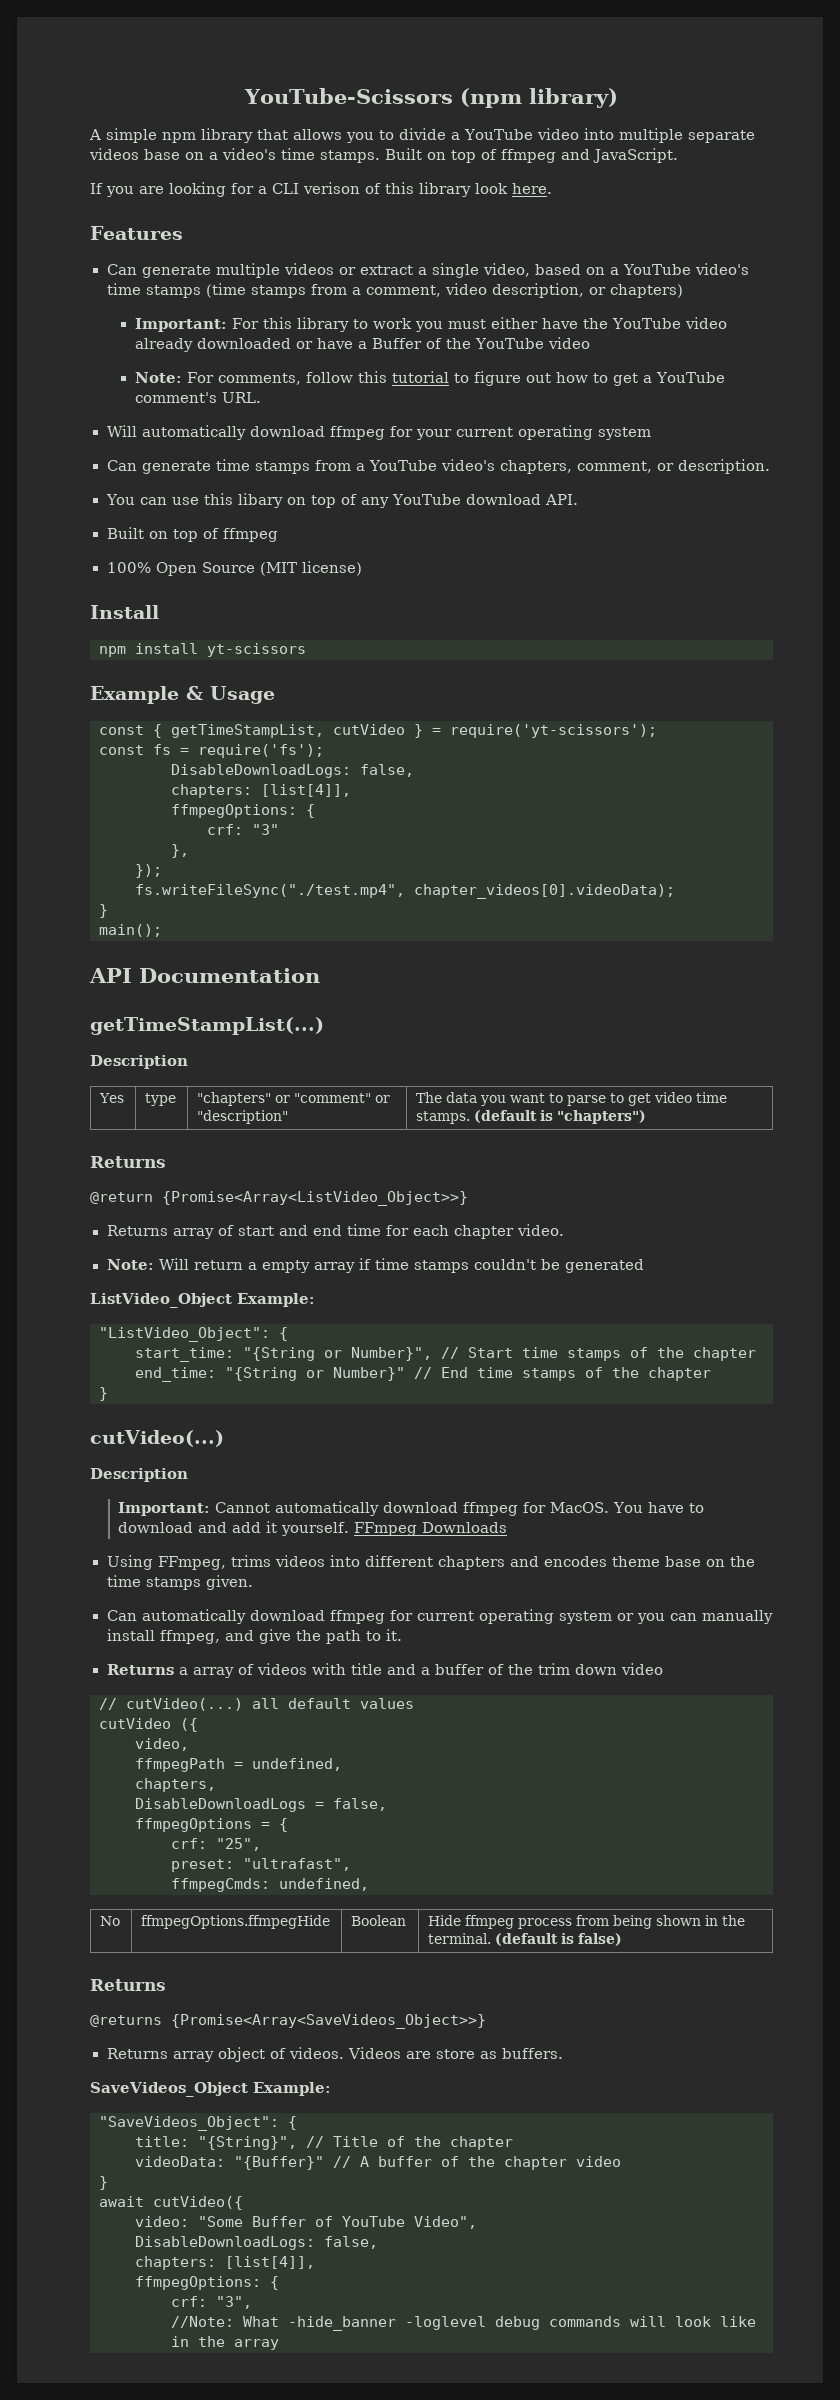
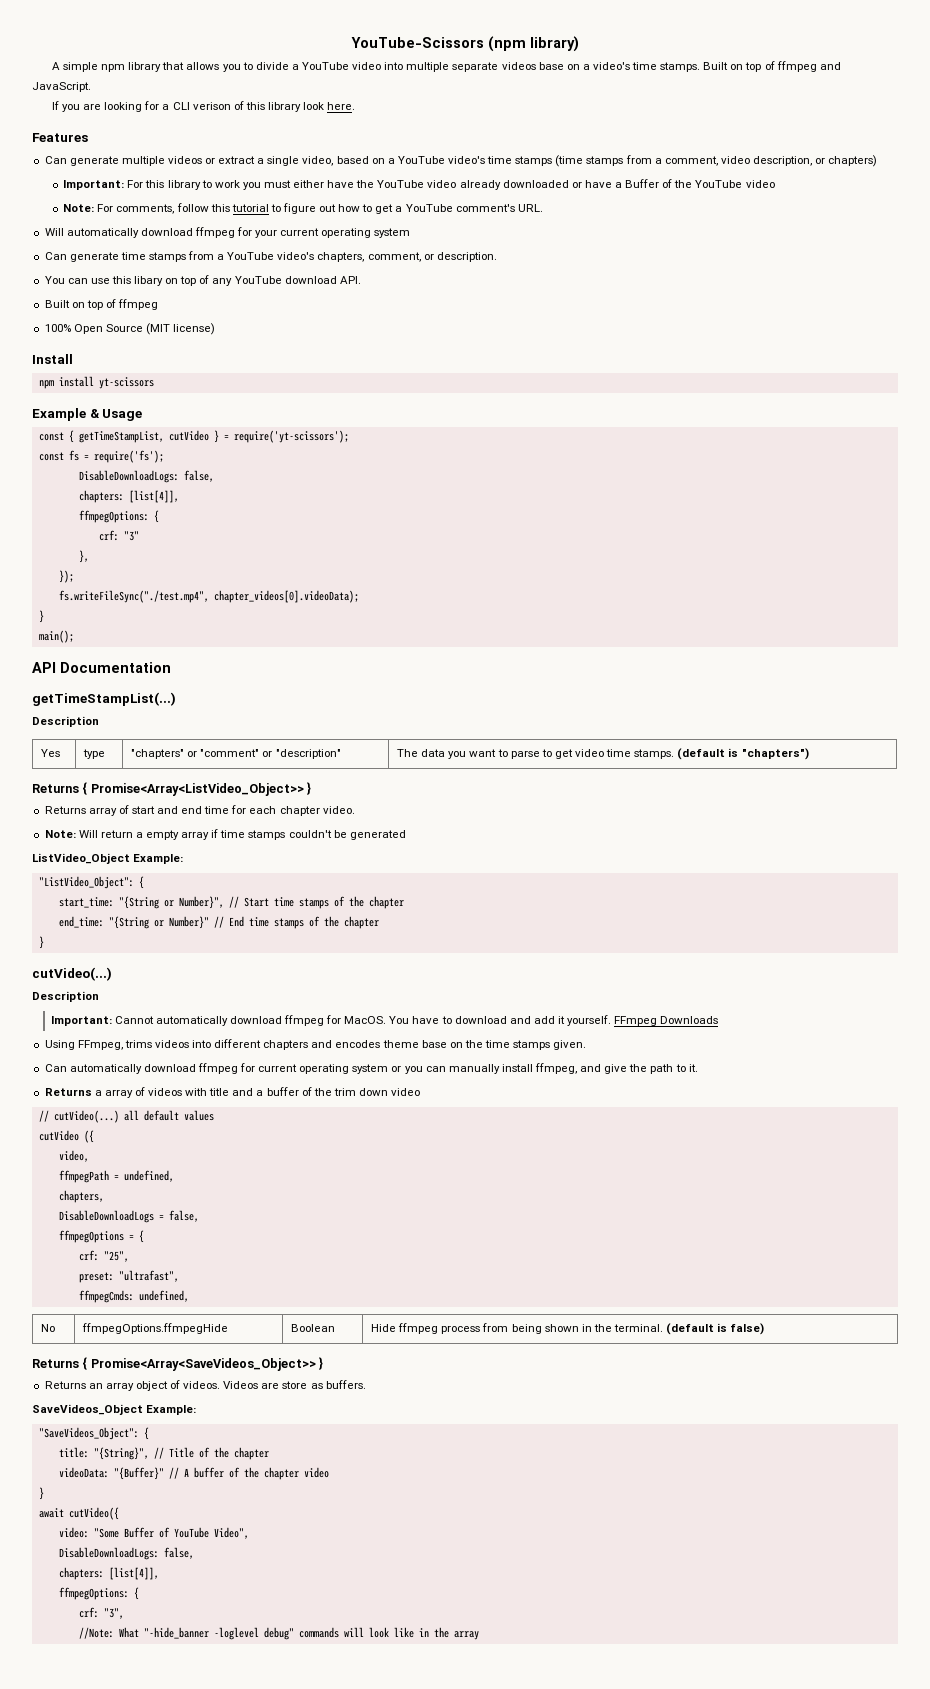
  Yes | type | "chapters" or "comment" or "description" | The data you want to parse to get video time stamps. (default is "chapters")
- Returns
- @return {Promise<Array<ListVideo_Object>>}
+ Returns { Promise<Array<ListVideo_Object>> }
  No | ffmpegOptions.ffmpegHide | Boolean | Hide ffmpeg process from being shown in the terminal. (default is false)
- Returns
- @returns {Promise<Array<SaveVideos_Object>>}
- Returns array object of videos.
+ Returns { Promise<Array<SaveVideos_Object>> }
+ Returns an array object of videos.
- //Note: What -hide_banner -loglevel debug commands will look like in the array
+ //Note: What "-hide_banner -loglevel debug" commands will look like in the array

